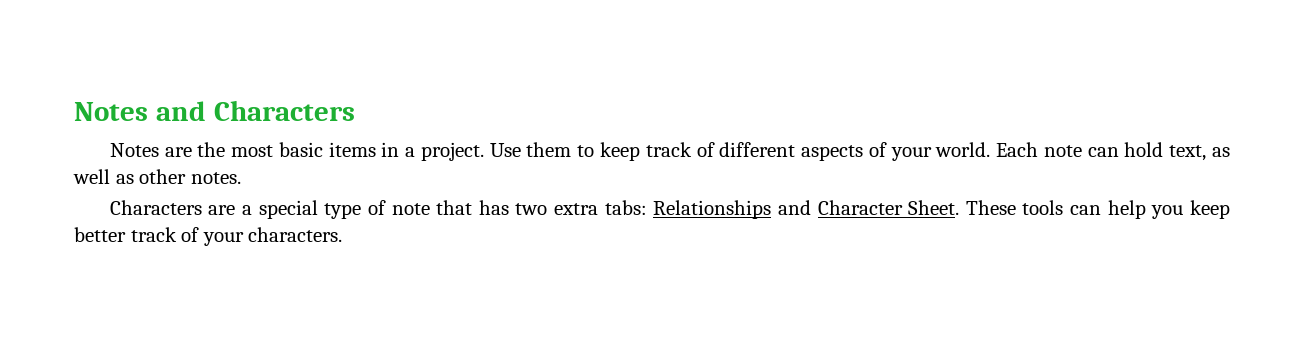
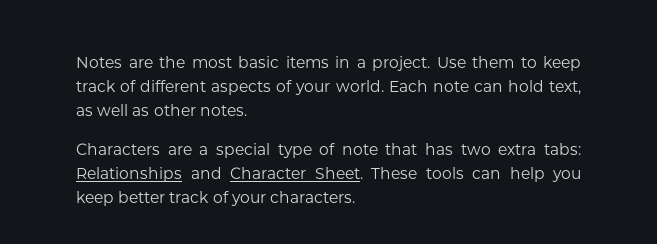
- Notes and Characters

